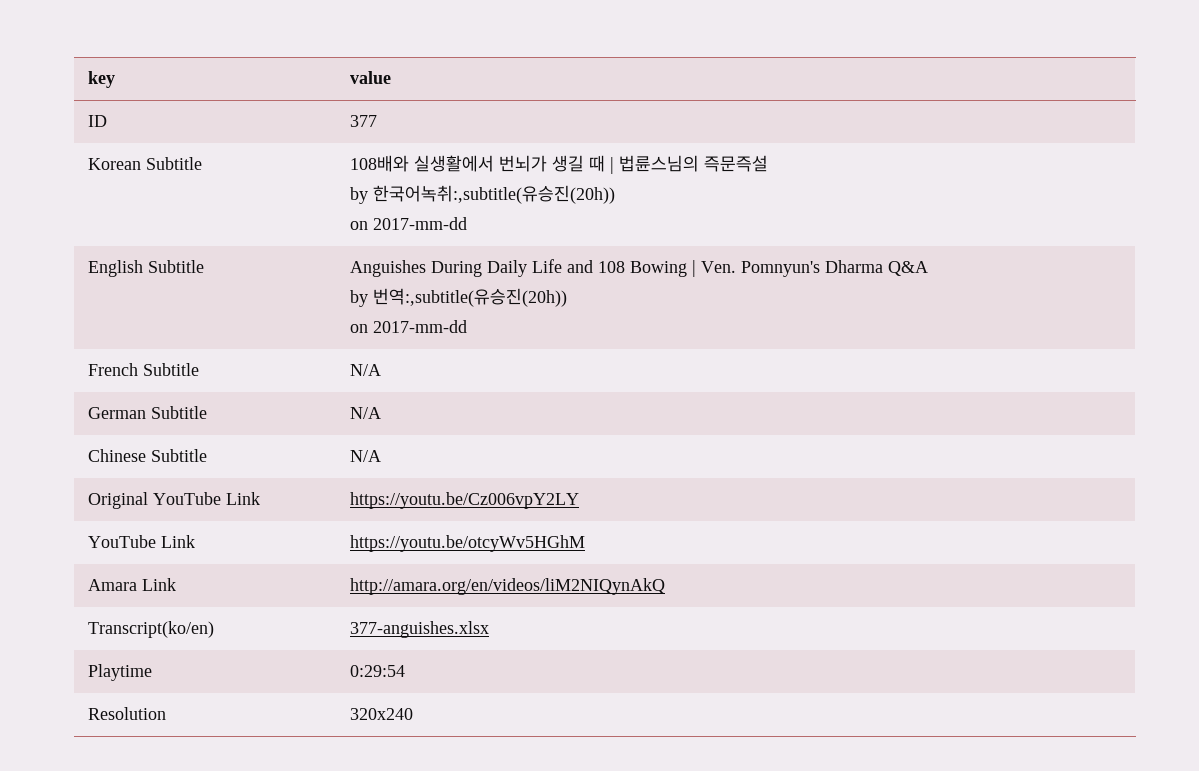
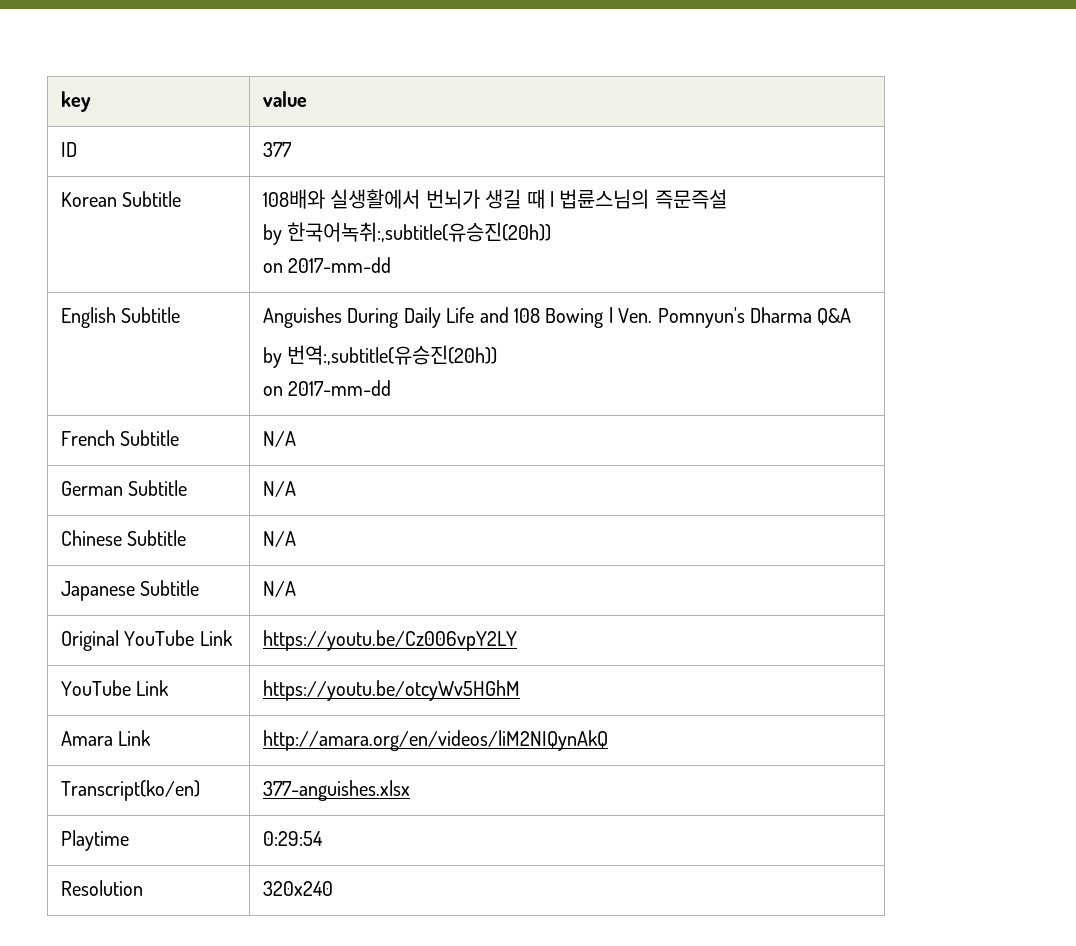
+ Japanese Subtitle | N/A

